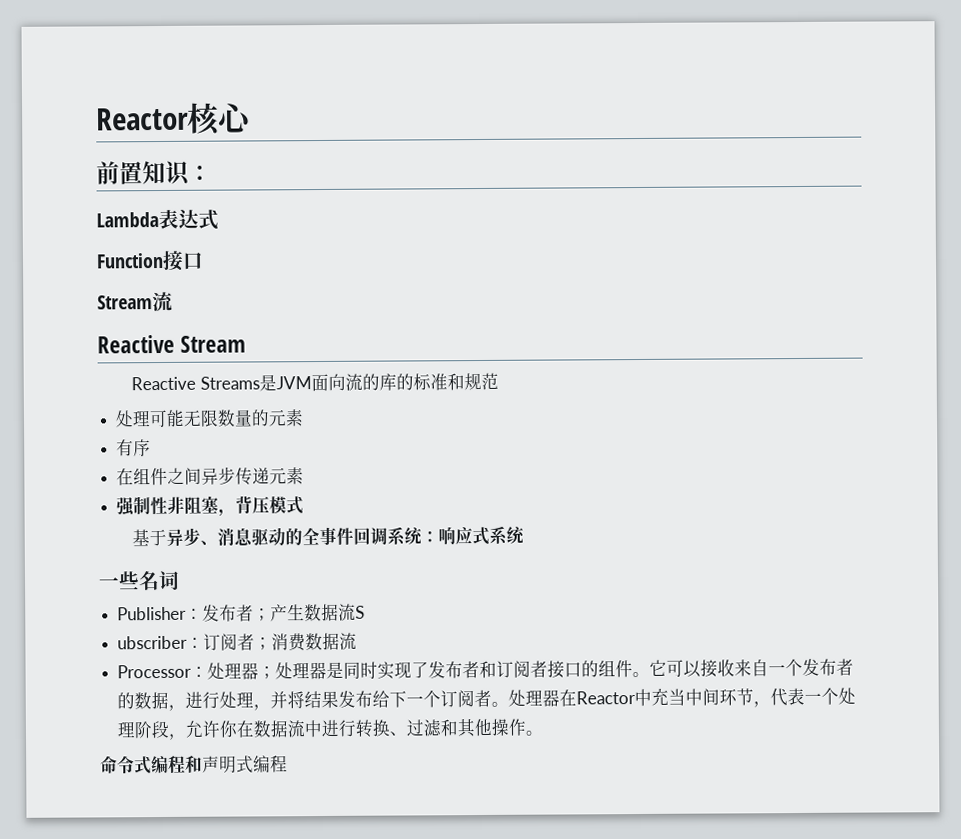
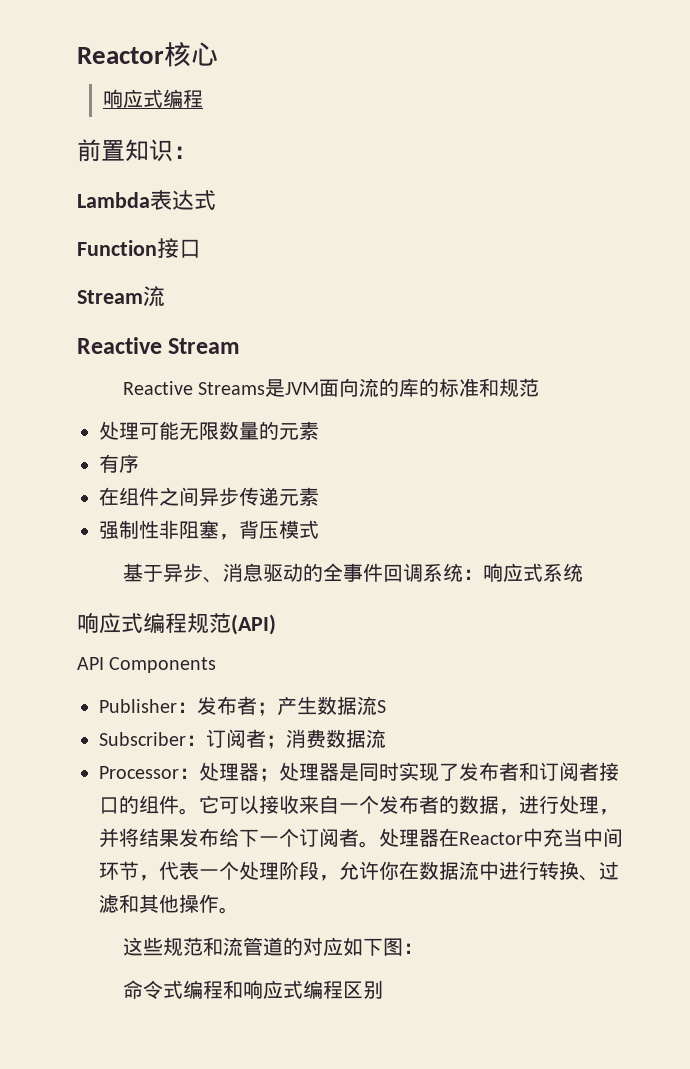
  Reactor核心
+ 响应式编程
- 一些名词
+ 响应式编程规范(API)
+ API Components
- ubscriber：订阅者；消费数据流
+ Subscriber：订阅者；消费数据流
+ 这些规范和流管道的对应如下图：
- 命令式编程和声明式编程
+ 命令式编程和响应式编程区别

